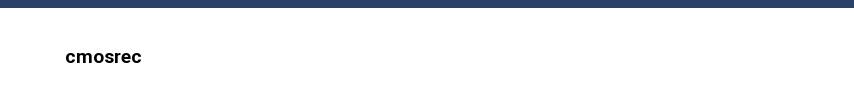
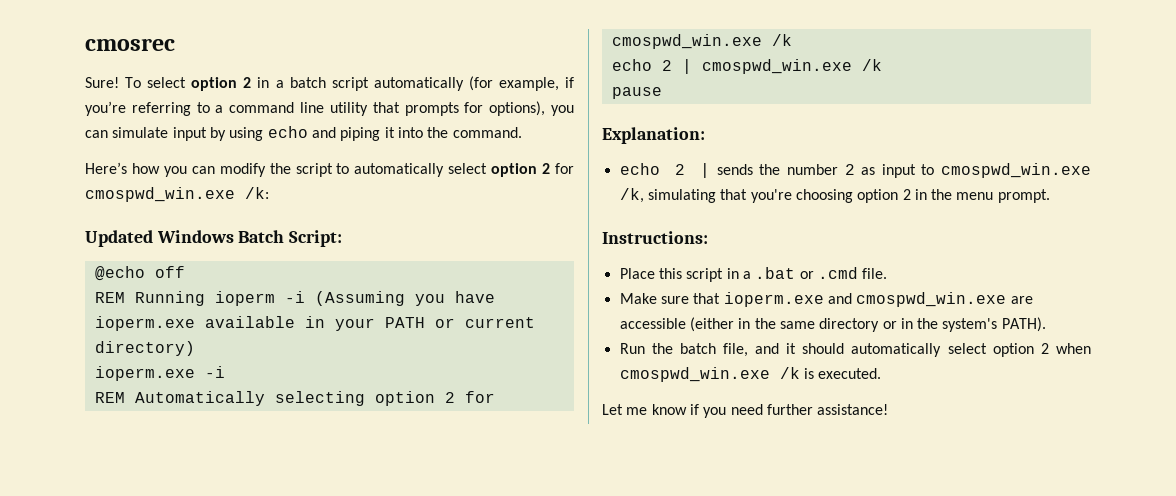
+ Sure! To select option 2 in a batch script automatically (for example, if you’re referring to a command line utility that prompts for options), you can simulate input by using echo and piping it into the command.
+ Here’s how you can modify the script to automatically select option 2 for cmospwd_win.exe /k:
+ Updated Windows Batch Script:
+ @echo off
+ REM Running ioperm -i (Assuming you have ioperm.exe available in your PATH or current directory)
+ ioperm.exe -i
+ REM Automatically selecting option 2 for cmospwd_win.exe /k
+ echo 2 | cmospwd_win.exe /k
+ pause
+ Explanation:
+ echo 2 | sends the number 2 as input to cmospwd_win.exe /k, simulating that you're choosing option 2 in the menu prompt.
+ Instructions:
+ Place this script in a .bat or .cmd file.
+ Make sure that ioperm.exe and cmospwd_win.exe are accessible (either in the same directory or in the system's PATH).
+ Run the batch file, and it should automatically select option 2 when cmospwd_win.exe /k is executed.
+ Let me know if you need further assistance!

